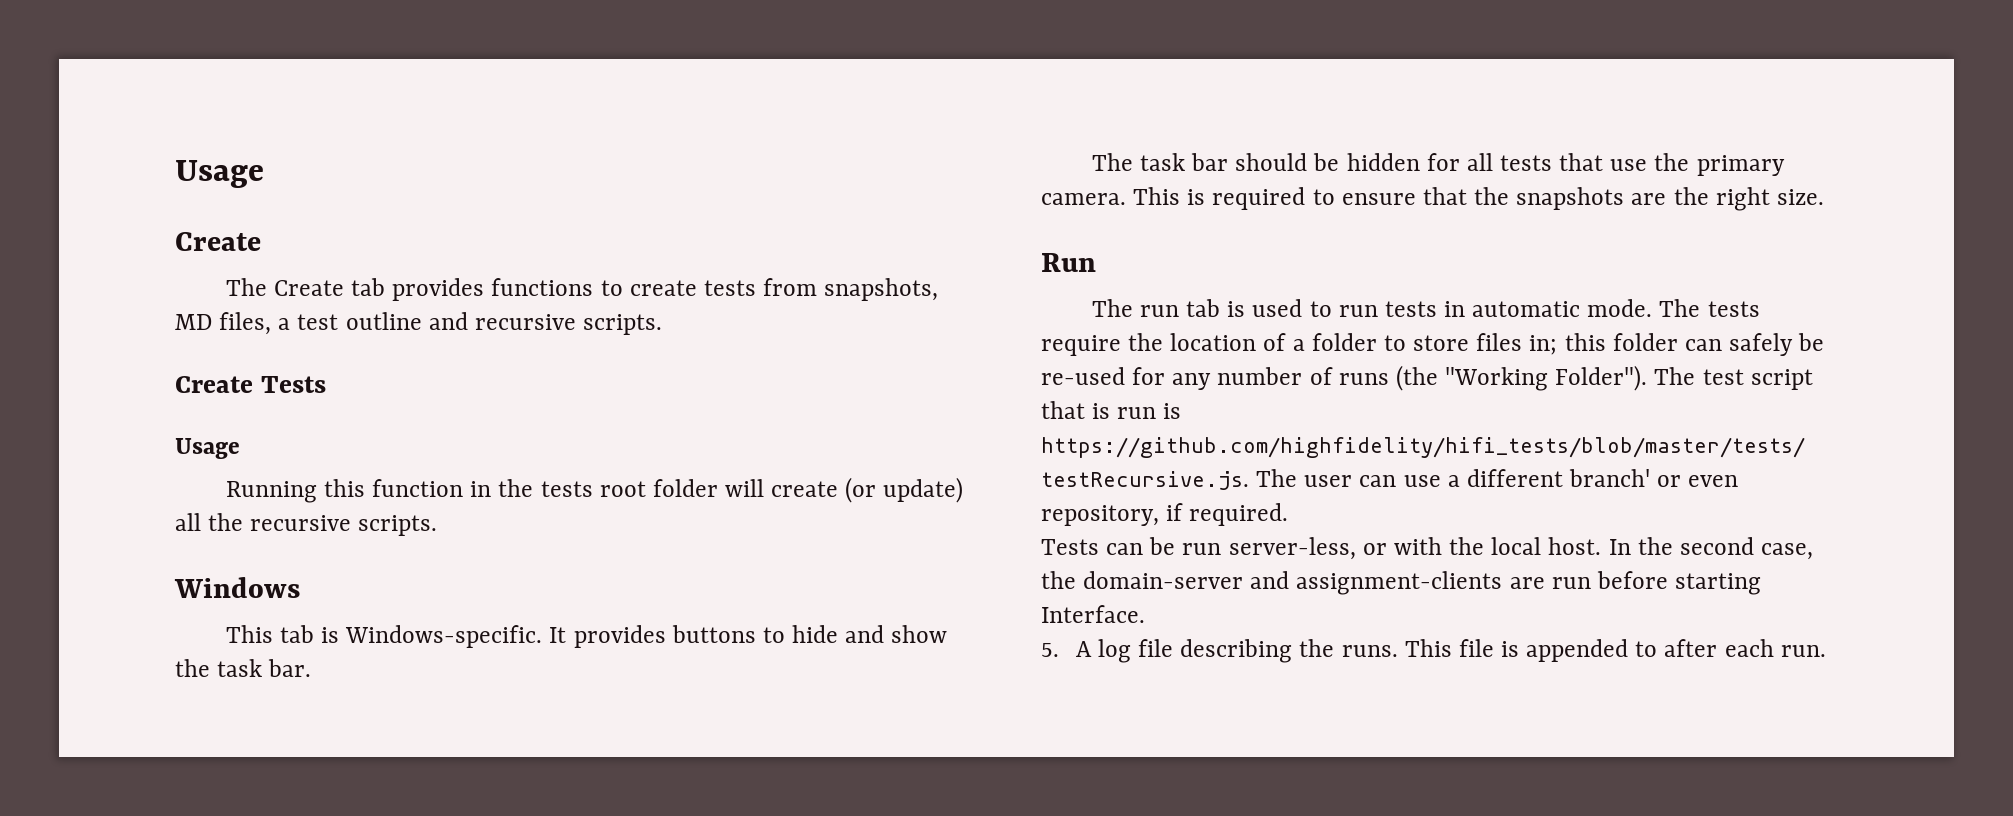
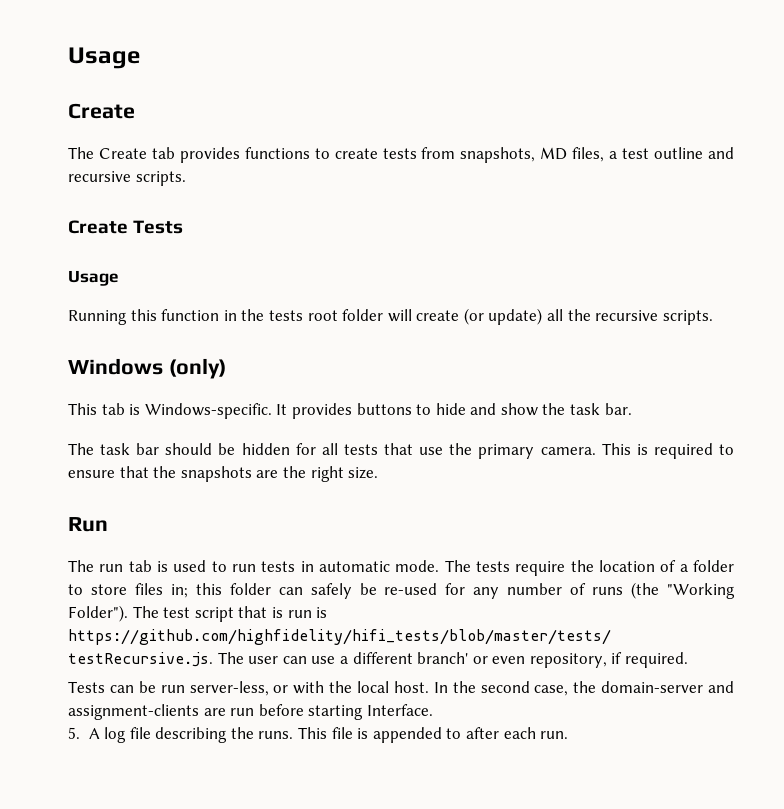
- Windows
+ Windows (only)

